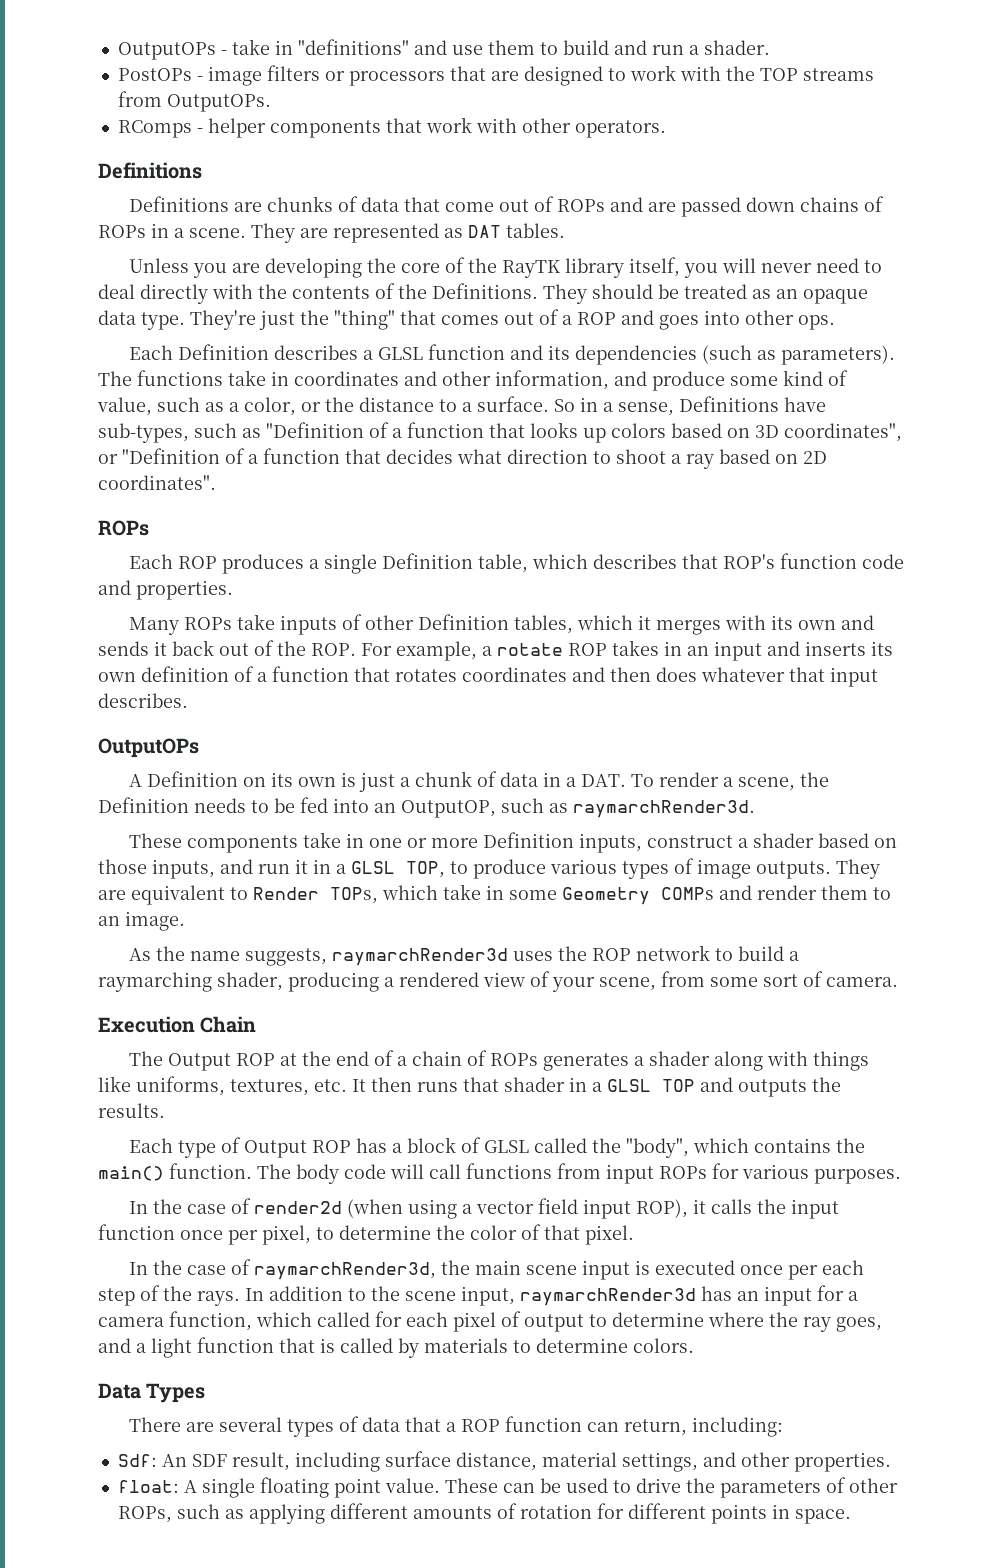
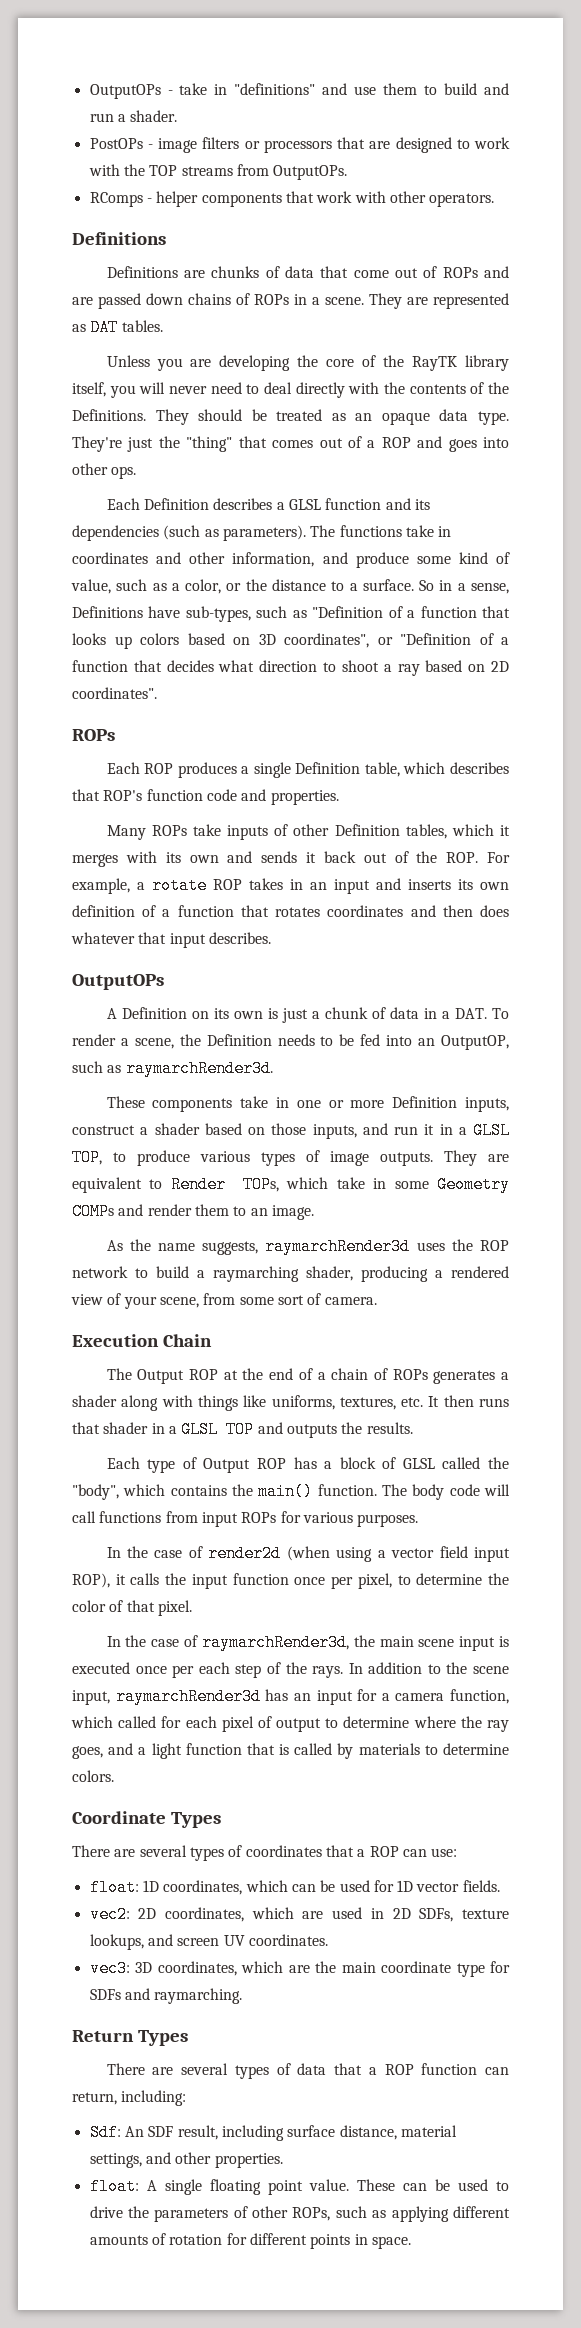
- Data Types
+ Coordinate Types
+ There are several types of coordinates that a ROP can use:
+ float: 1D coordinates, which can be used for 1D vector fields.
+ vec2: 2D coordinates, which are used in 2D SDFs, texture lookups, and screen UV coordinates.
+ vec3: 3D coordinates, which are the main coordinate type for SDFs and raymarching.
+ Return Types

